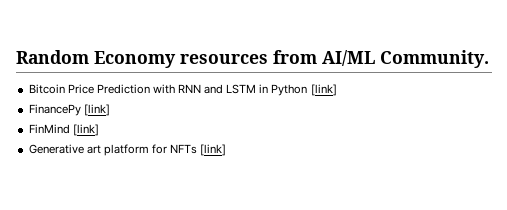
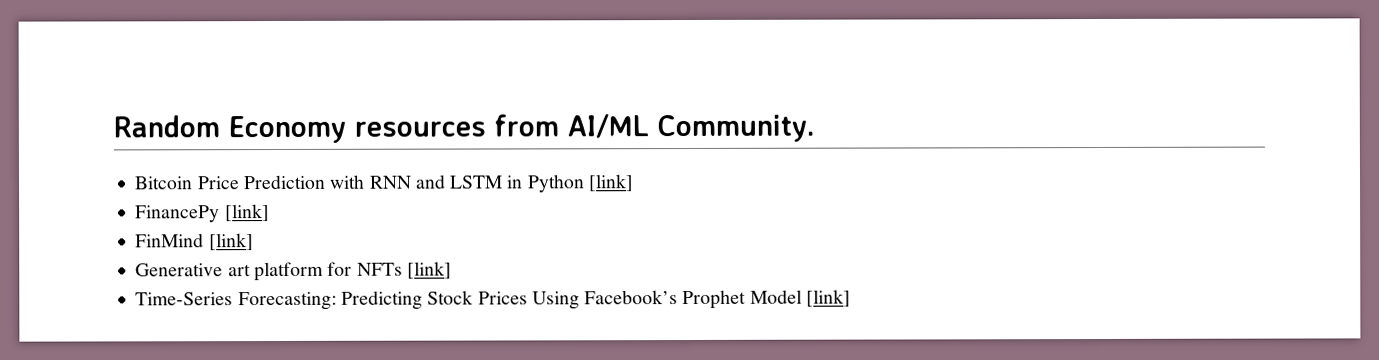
+ Time-Series Forecasting: Predicting Stock Prices Using Facebook’s Prophet Model [link]

